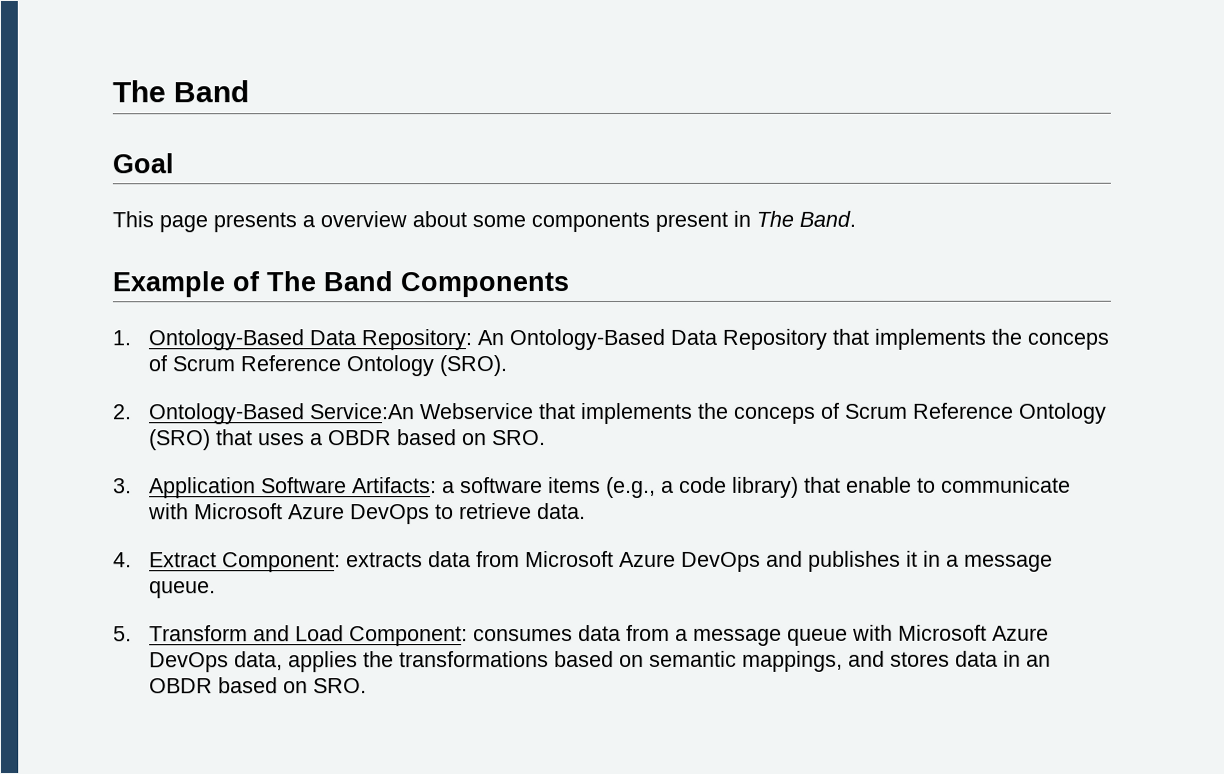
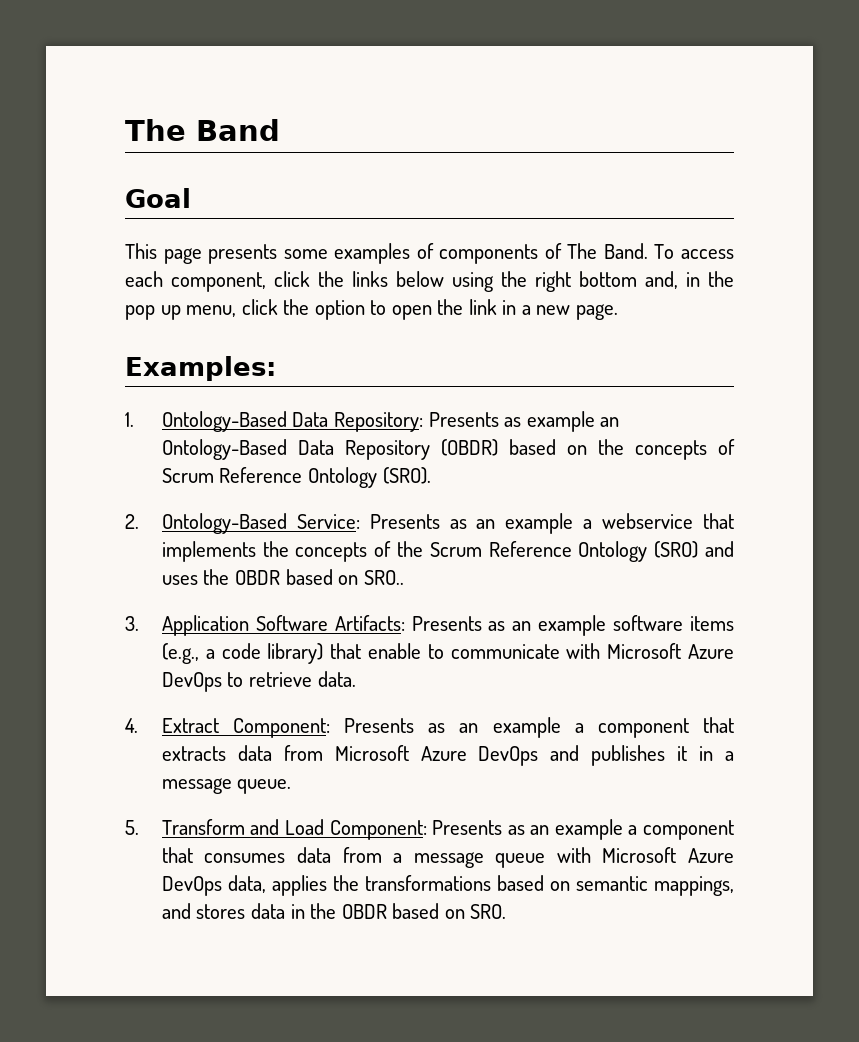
- This page presents a overview about some components present in The Band.
- Example of The Band Components
- 1. Ontology-Based Data Repository: An Ontology-Based Data Repository that implements the conceps of Scrum Reference Ontology (SRO).
+ This page presents some examples of components of The Band. To access each component, click the links below using the right bottom and, in the pop up menu, click the option to open the link in a new page.
+ Examples:
+ 1. Ontology-Based Data Repository: Presents as example an Ontology-Based Data Repository (OBDR) based on the concepts of Scrum Reference Ontology (SRO).
- 2. Ontology-Based Service:An Webservice that implements the conceps of Scrum Reference Ontology (SRO) that uses a OBDR based on SRO.
+ 2. Ontology-Based Service: Presents as an example a webservice that implements the concepts of the Scrum Reference Ontology (SRO) and uses the OBDR based on SRO..
- 3. Application Software Artifacts: a software items (e.g., a code library) that enable to communicate with Microsoft Azure DevOps to retrieve data.
+ 3. Application Software Artifacts: Presents as an example software items (e.g., a code library) that enable to communicate with Microsoft Azure DevOps to retrieve data.
- 4. Extract Component: extracts data from Microsoft Azure DevOps and publishes it in a message queue.
+ 4. Extract Component: Presents as an example a component that extracts data from Microsoft Azure DevOps and publishes it in a message queue.
- 5. Transform and Load Component: consumes data from a message queue with Microsoft Azure DevOps data, applies the transformations based on semantic mappings, and stores data in an OBDR based on SRO.
+ 5. Transform and Load Component: Presents as an example a component that consumes data from a message queue with Microsoft Azure DevOps data, applies the transformations based on semantic mappings, and stores data in the OBDR based on SRO.

